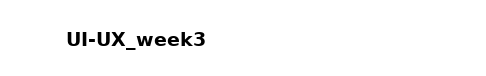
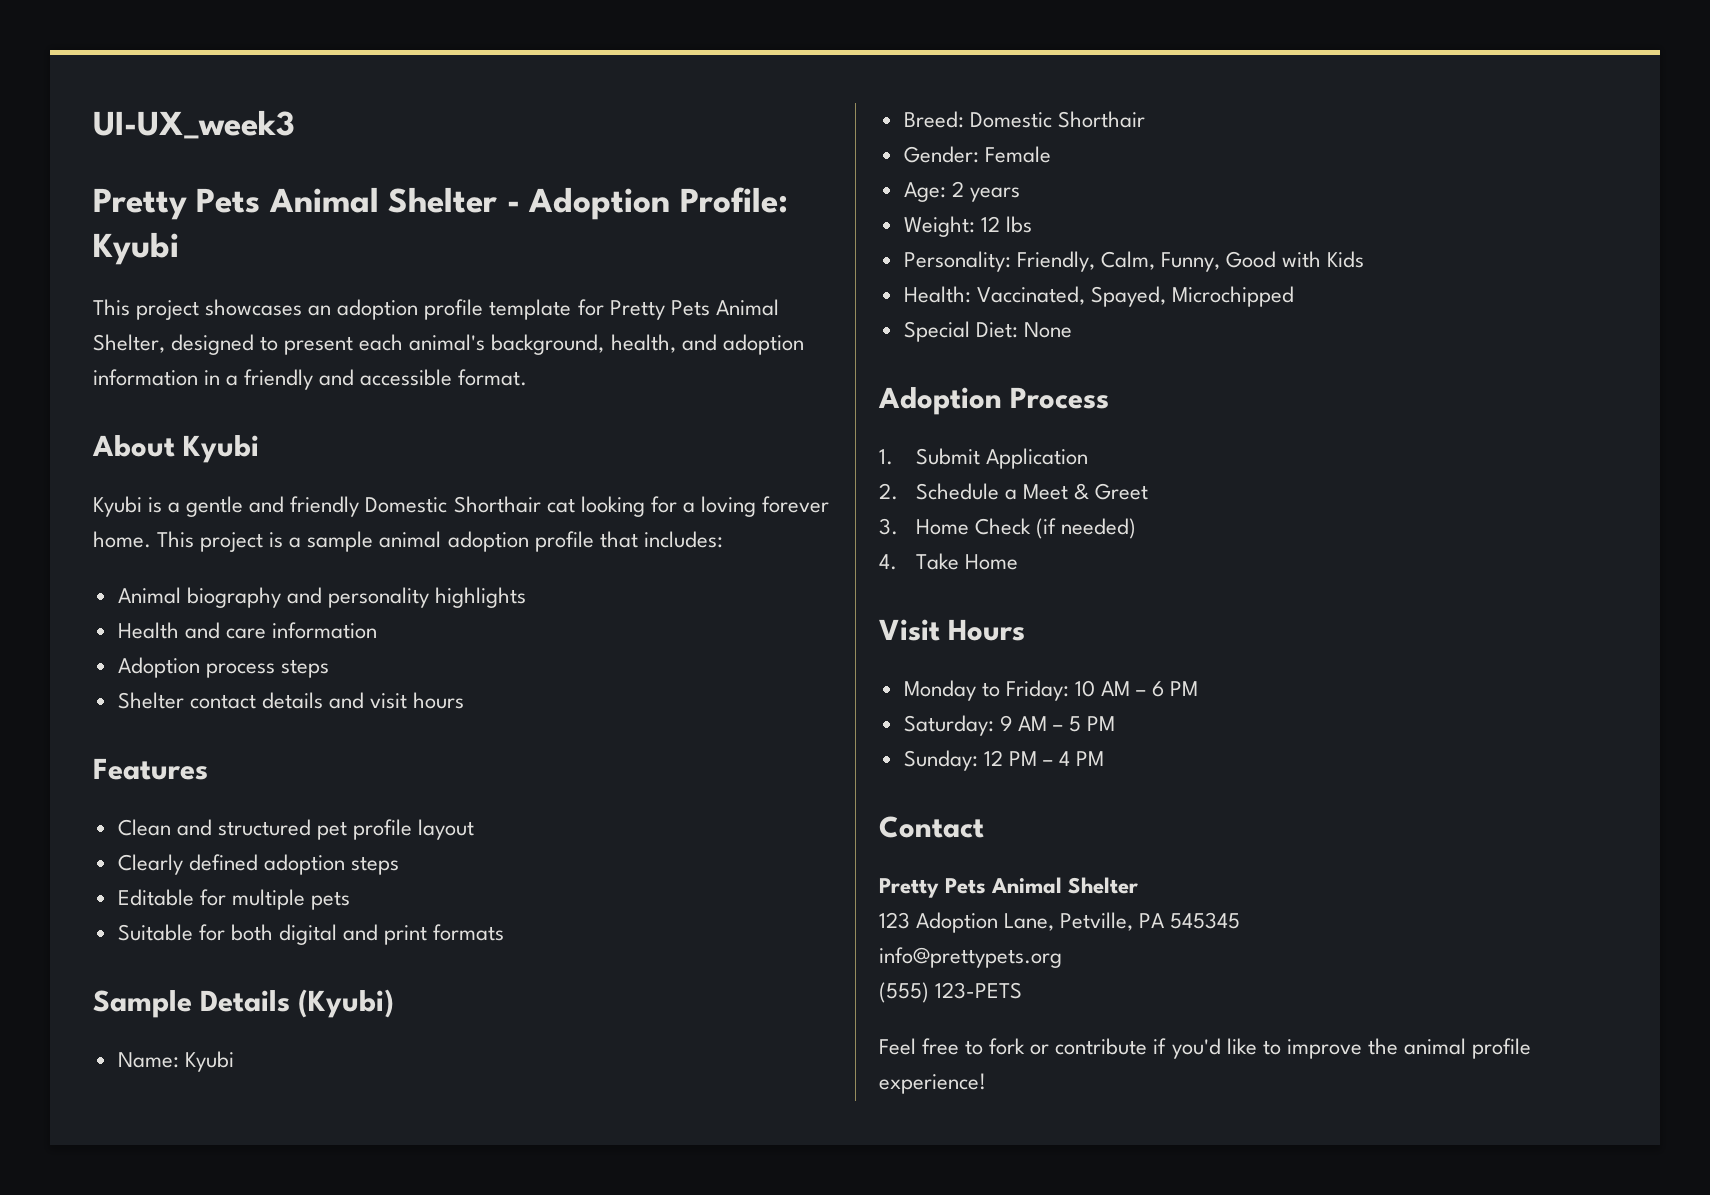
+ Pretty Pets Animal Shelter - Adoption Profile: Kyubi
+ This project showcases an adoption profile template for Pretty Pets Animal Shelter, designed to present each animal's background, health, and adoption information in a friendly and accessible format.
+ About Kyubi
+ Kyubi is a gentle and friendly Domestic Shorthair cat looking for a loving forever home. This project is a sample animal adoption profile that includes:
+ Animal biography and personality highlights
+ Health and care information
+ Adoption process steps
+ Shelter contact details and visit hours
+ Features
+ Clean and structured pet profile layout
+ Clearly defined adoption steps
+ Editable for multiple pets
+ Suitable for both digital and print formats
+ Sample Details (Kyubi)
+ Name: Kyubi
+ Breed: Domestic Shorthair
+ Gender: Female
+ Age: 2 years
+ Weight: 12 lbs
+ Personality: Friendly, Calm, Funny, Good with Kids
+ Health: Vaccinated, Spayed, Microchipped
+ Special Diet: None
+ Adoption Process
+ 1. Submit Application
+ 2. Schedule a Meet & Greet
+ 3. Home Check (if needed)
+ 4. Take Home
+ Visit Hours
+ Monday to Friday: 10 AM – 6 PM
+ Saturday: 9 AM – 5 PM
+ Sunday: 12 PM – 4 PM
+ Contact
+ Pretty Pets Animal Shelter
+ 123 Adoption Lane, Petville, PA 545345
+ info@prettypets.org
+ (555) 123-PETS
+ Feel free to fork or contribute if you'd like to improve the animal profile experience!

